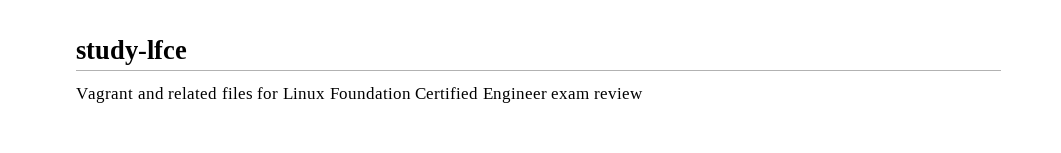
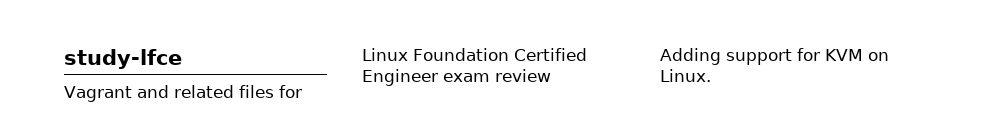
+ Adding support for KVM on Linux.

